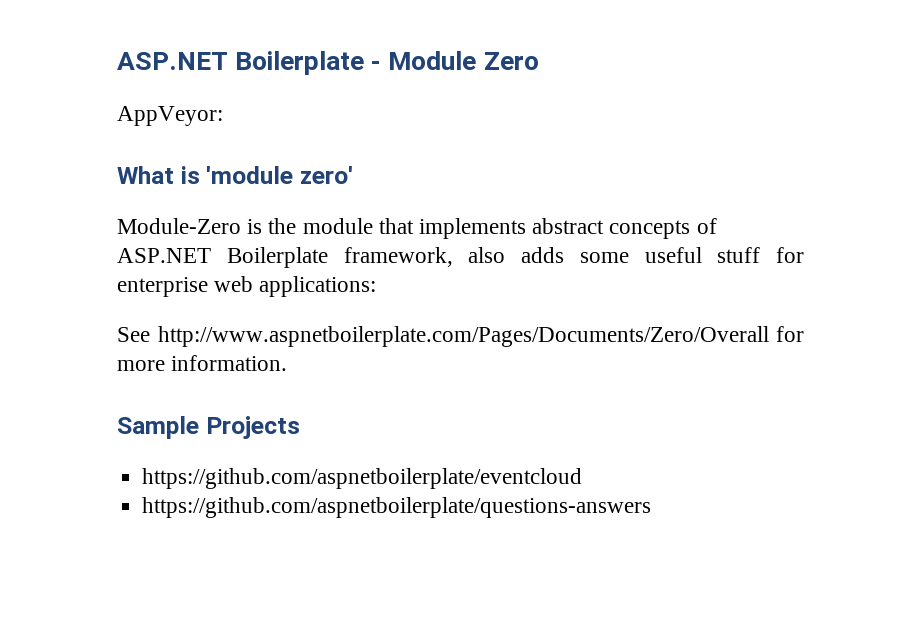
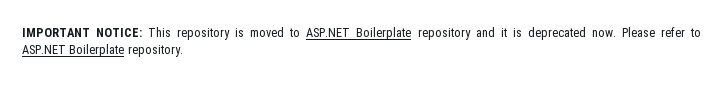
- ASP.NET Boilerplate - Module Zero
- AppVeyor:
- What is 'module zero'
- Module-Zero is the module that implements abstract concepts of ASP.NET Boilerplate framework, also adds some useful stuff for enterprise web applications:
- See http://www.aspnetboilerplate.com/Pages/Documents/Zero/Overall for more information.
- Sample Projects
- https://github.com/aspnetboilerplate/eventcloud
- https://github.com/aspnetboilerplate/questions-answers
+ IMPORTANT NOTICE: This repository is moved to ASP.NET Boilerplate repository and it is deprecated now. Please refer to ASP.NET Boilerplate repository.

